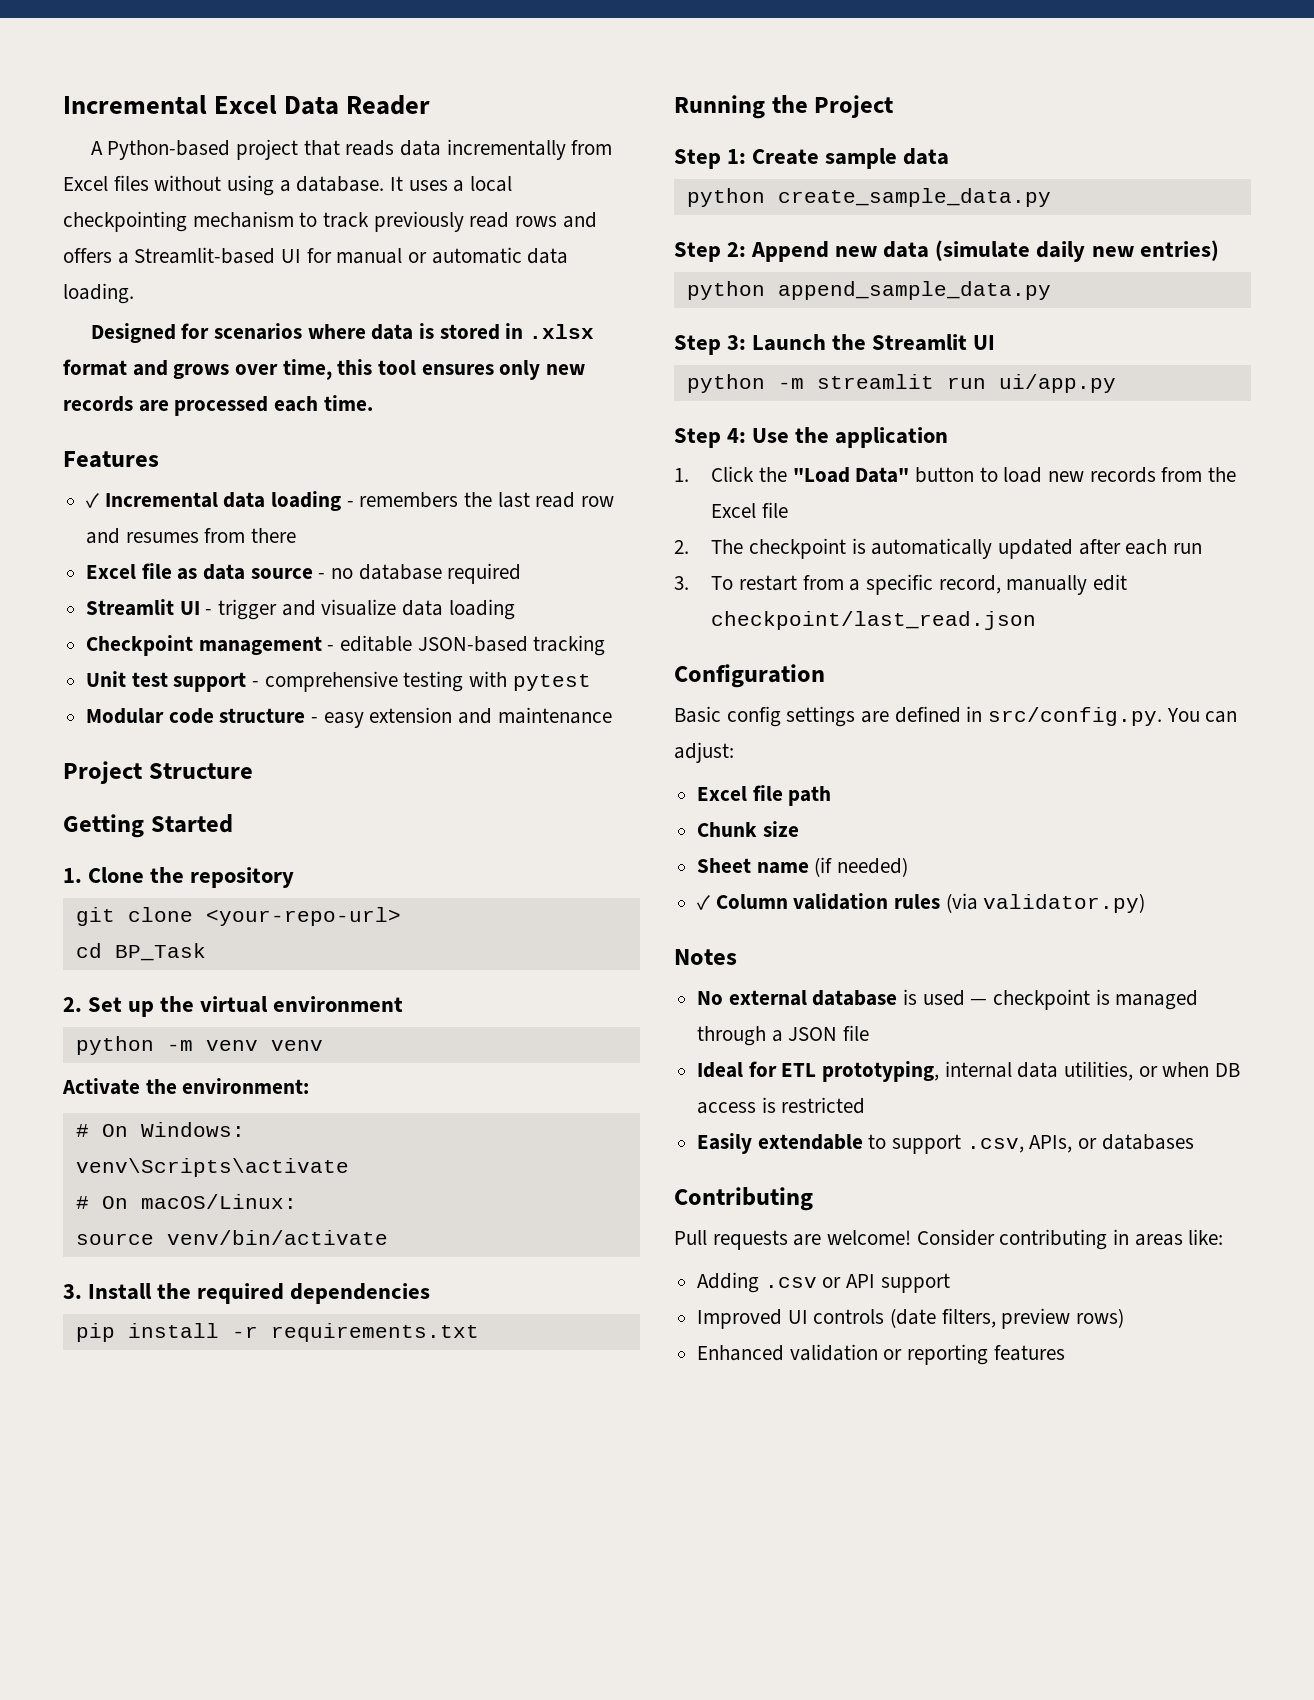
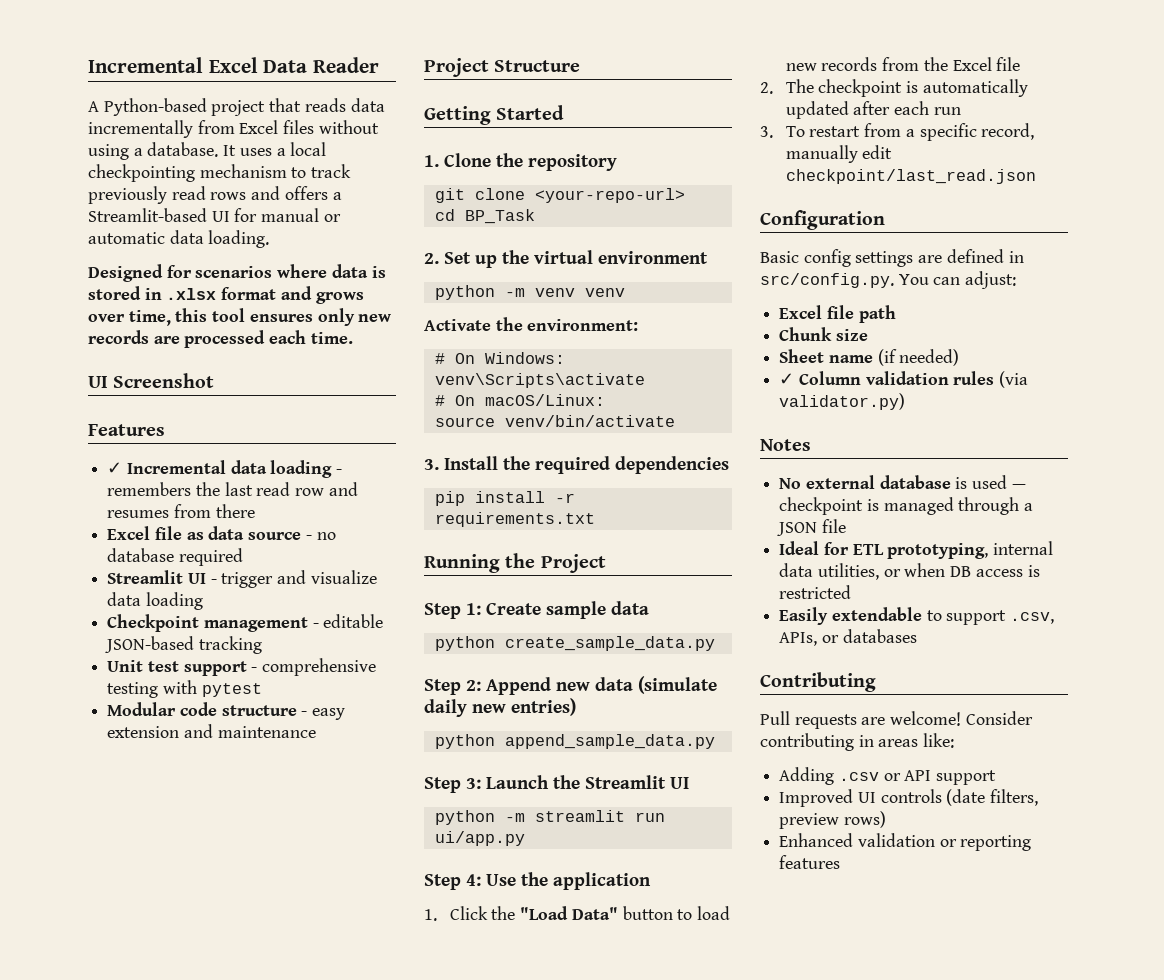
+ UI Screenshot

